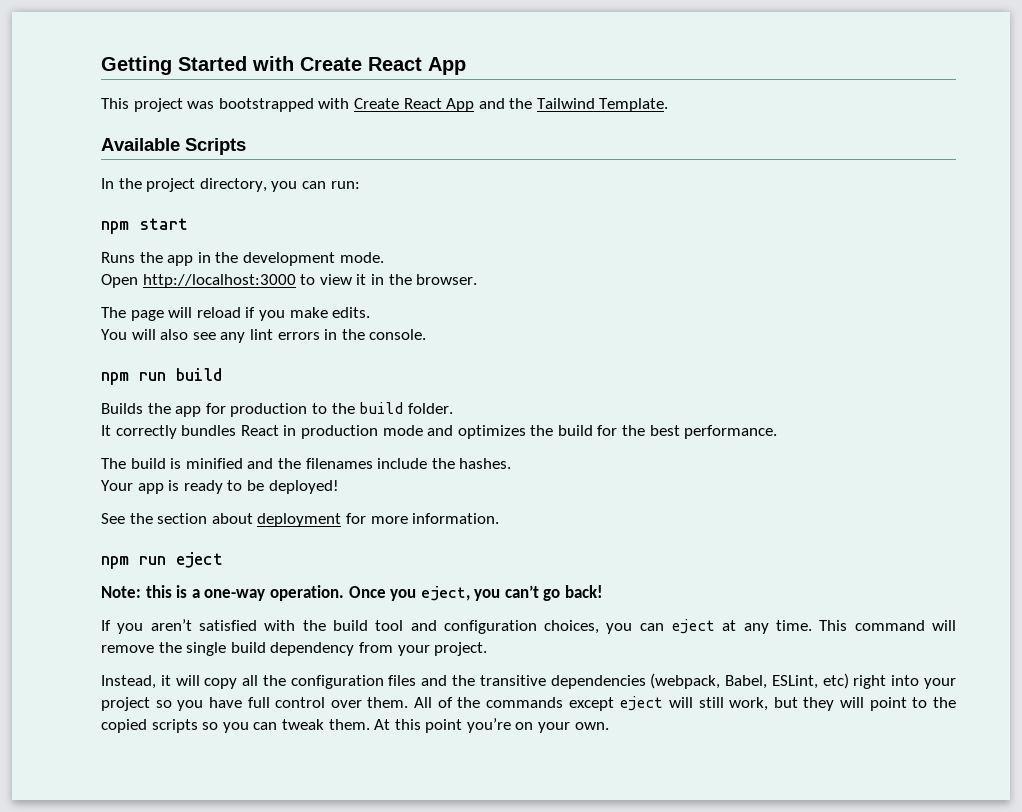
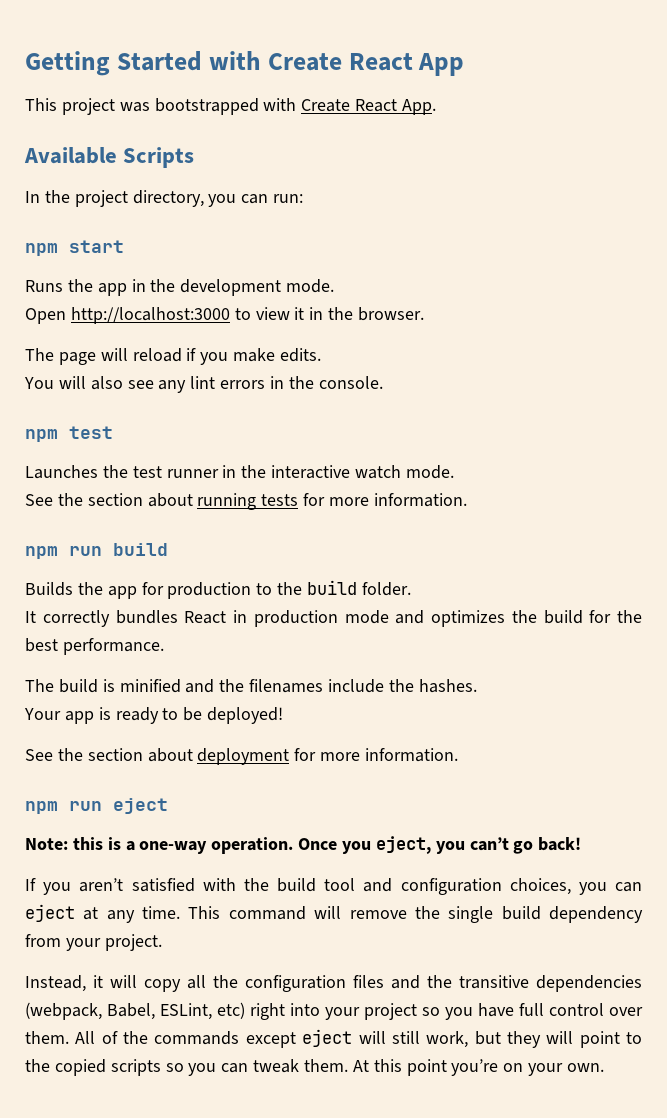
- This project was bootstrapped with Create React App and the Tailwind Template.
+ This project was bootstrapped with Create React App.
+ npm test
+ Launches the test runner in the interactive watch mode.
+ See the section about running tests for more information.

